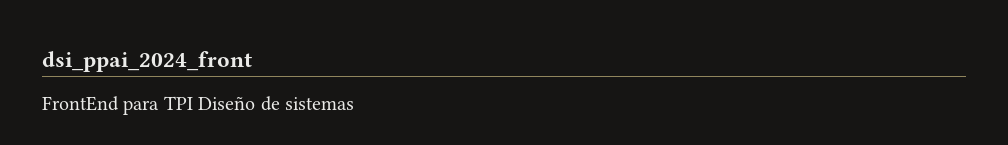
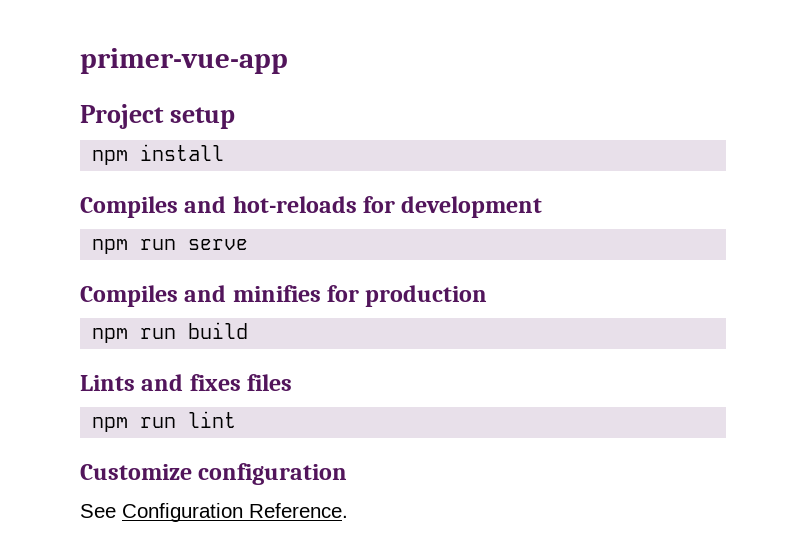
- dsi_ppai_2024_front
- FrontEnd para TPI Diseño de sistemas
+ primer-vue-app
+ Project setup
+ npm install
+ Compiles and hot-reloads for development
+ npm run serve
+ Compiles and minifies for production
+ npm run build
+ Lints and fixes files
+ npm run lint
+ Customize configuration
+ See Configuration Reference.

